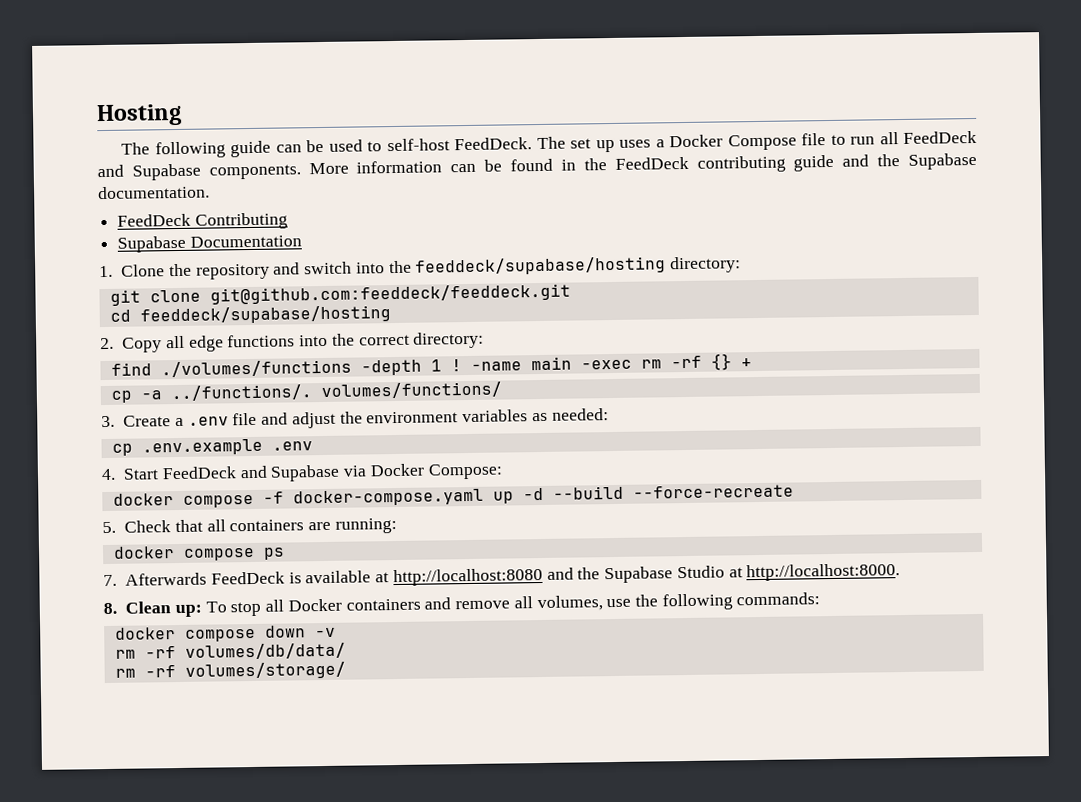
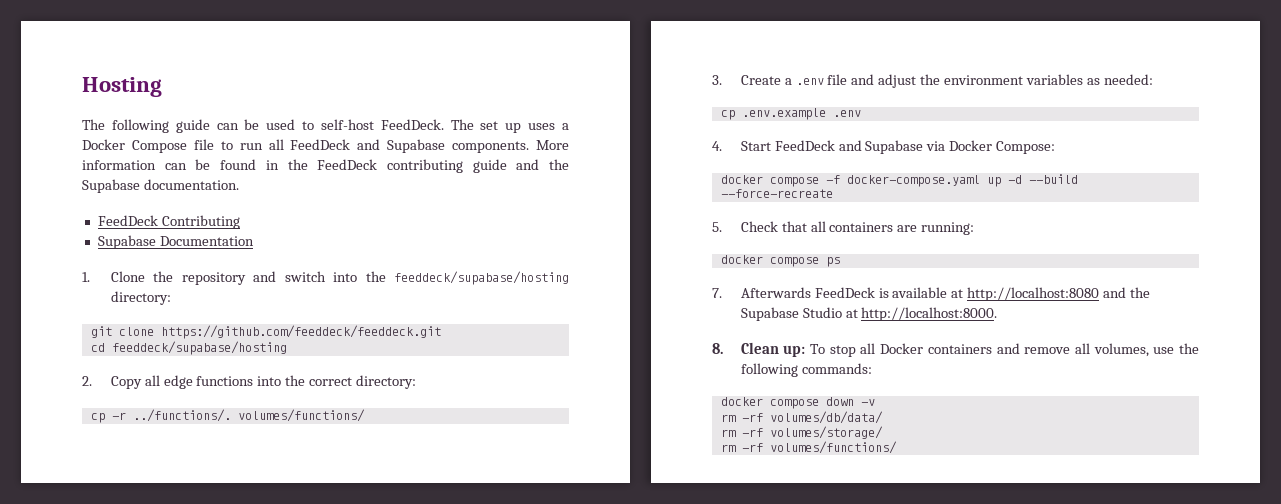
- git clone git@github.com:feeddeck/feeddeck.git
+ git clone https://github.com/feeddeck/feeddeck.git
- find ./volumes/functions -depth 1 ! -name main -exec rm -rf {} +
- cp -a ../functions/. volumes/functions/
+ cp -r ../functions/. volumes/functions/
+ rm -rf volumes/functions/

